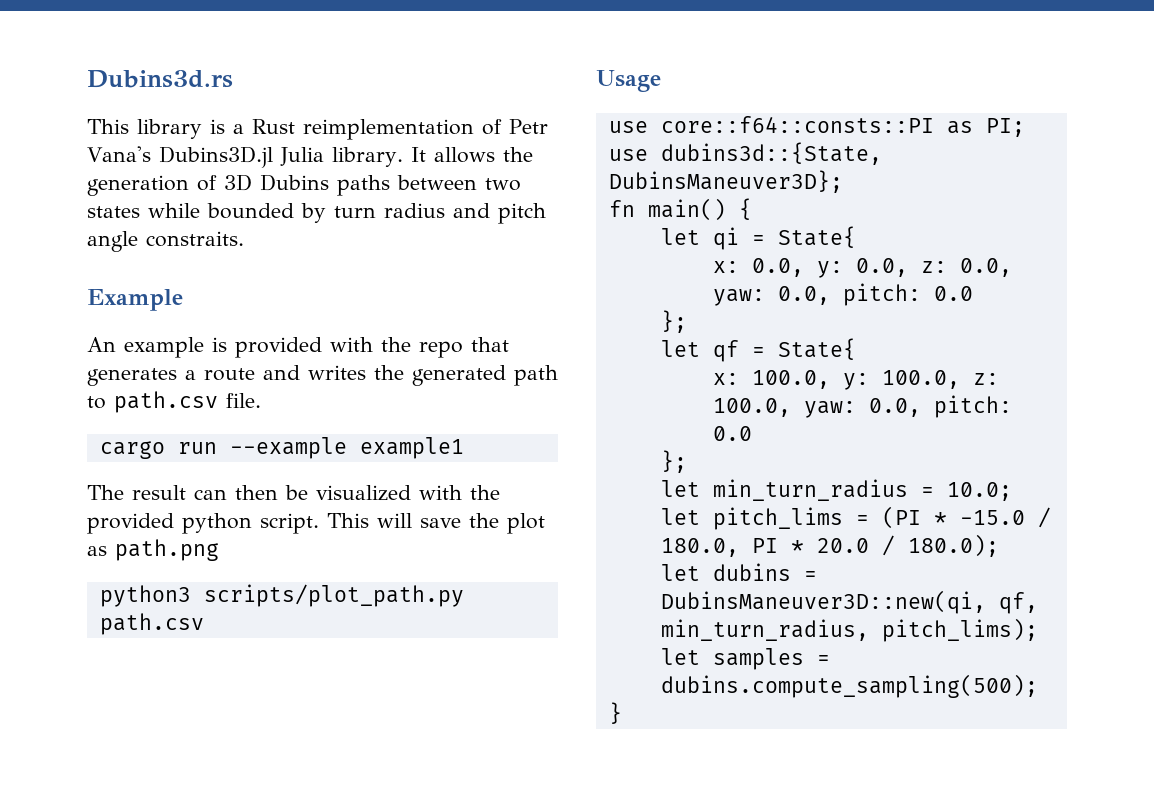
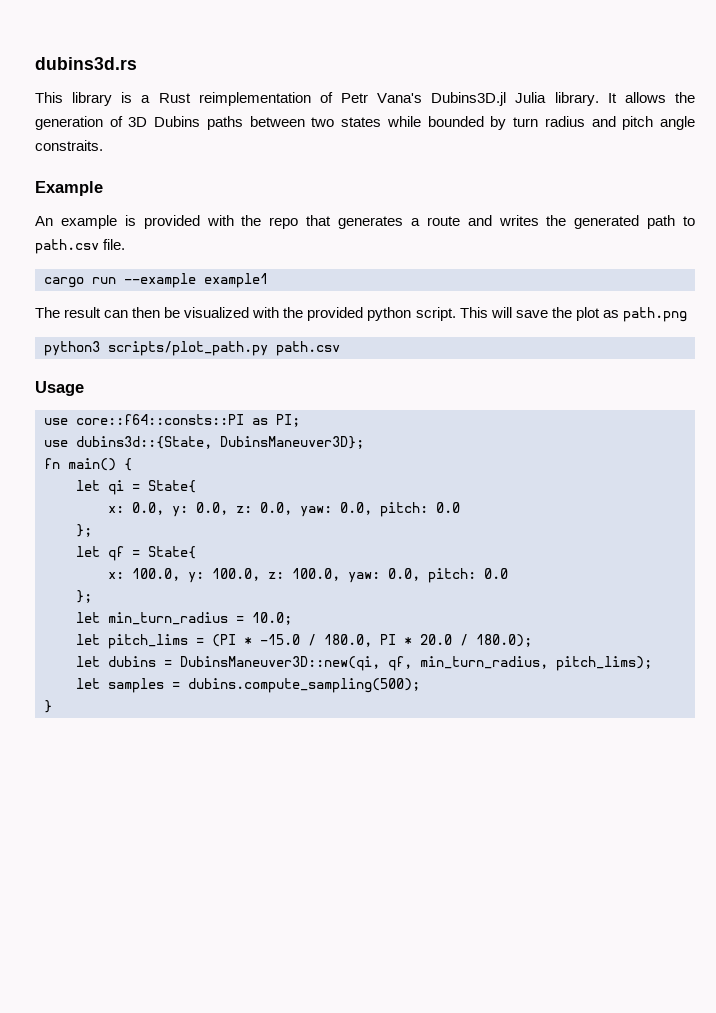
- Dubins3d.rs
+ dubins3d.rs

